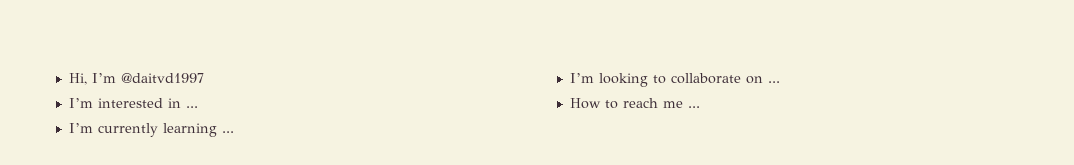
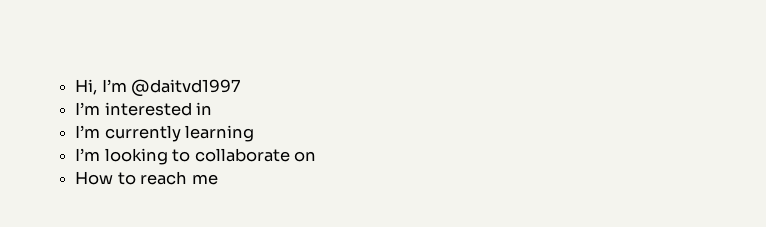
- I’m interested in ...
+ I’m interested in
- I’m currently learning ...
+ I’m currently learning
- I’m looking to collaborate on ...
+ I’m looking to collaborate on
- How to reach me ...
+ How to reach me

